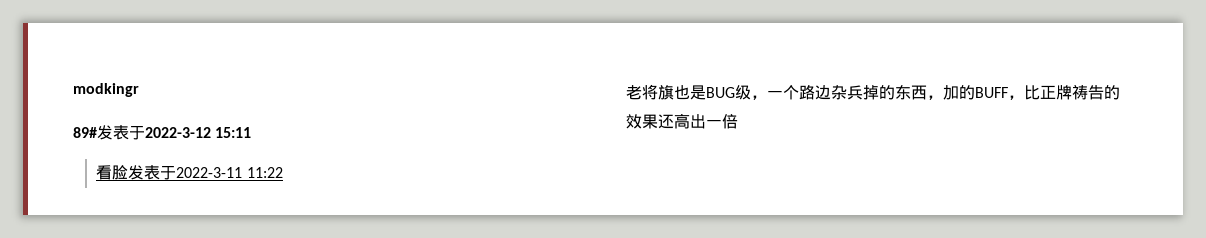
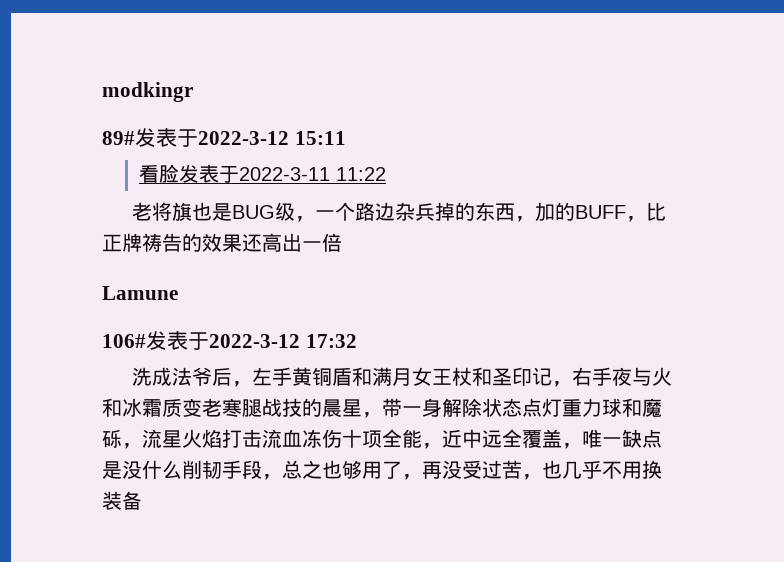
+ Lamune
+ 106#发表于2022-3-12 17:32
+ 洗成法爷后，左手黄铜盾和满月女王杖和圣印记，右手夜与火和冰霜质变老寒腿战技的晨星，带一身解除状态点灯重力球和魔砾，流星火焰打击流血冻伤十项全能，近中远全覆盖，唯一缺点是没什么削韧手段，总之也够用了，再没受过苦，也几乎不用换装备

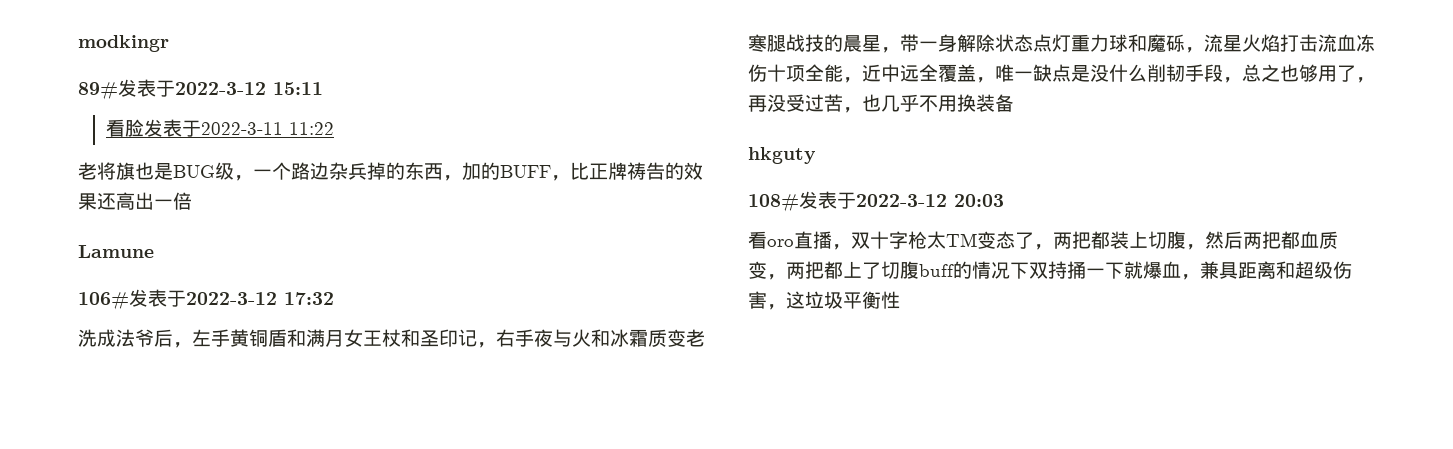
+ hkguty
+ 108#发表于2022-3-12 20:03
+ 看oro直播，双十字枪太TM变态了，两把都装上切腹，然后两把都血质变，两把都上了切腹buff的情况下双持捅一下就爆血，兼具距离和超级伤害，这垃圾平衡性

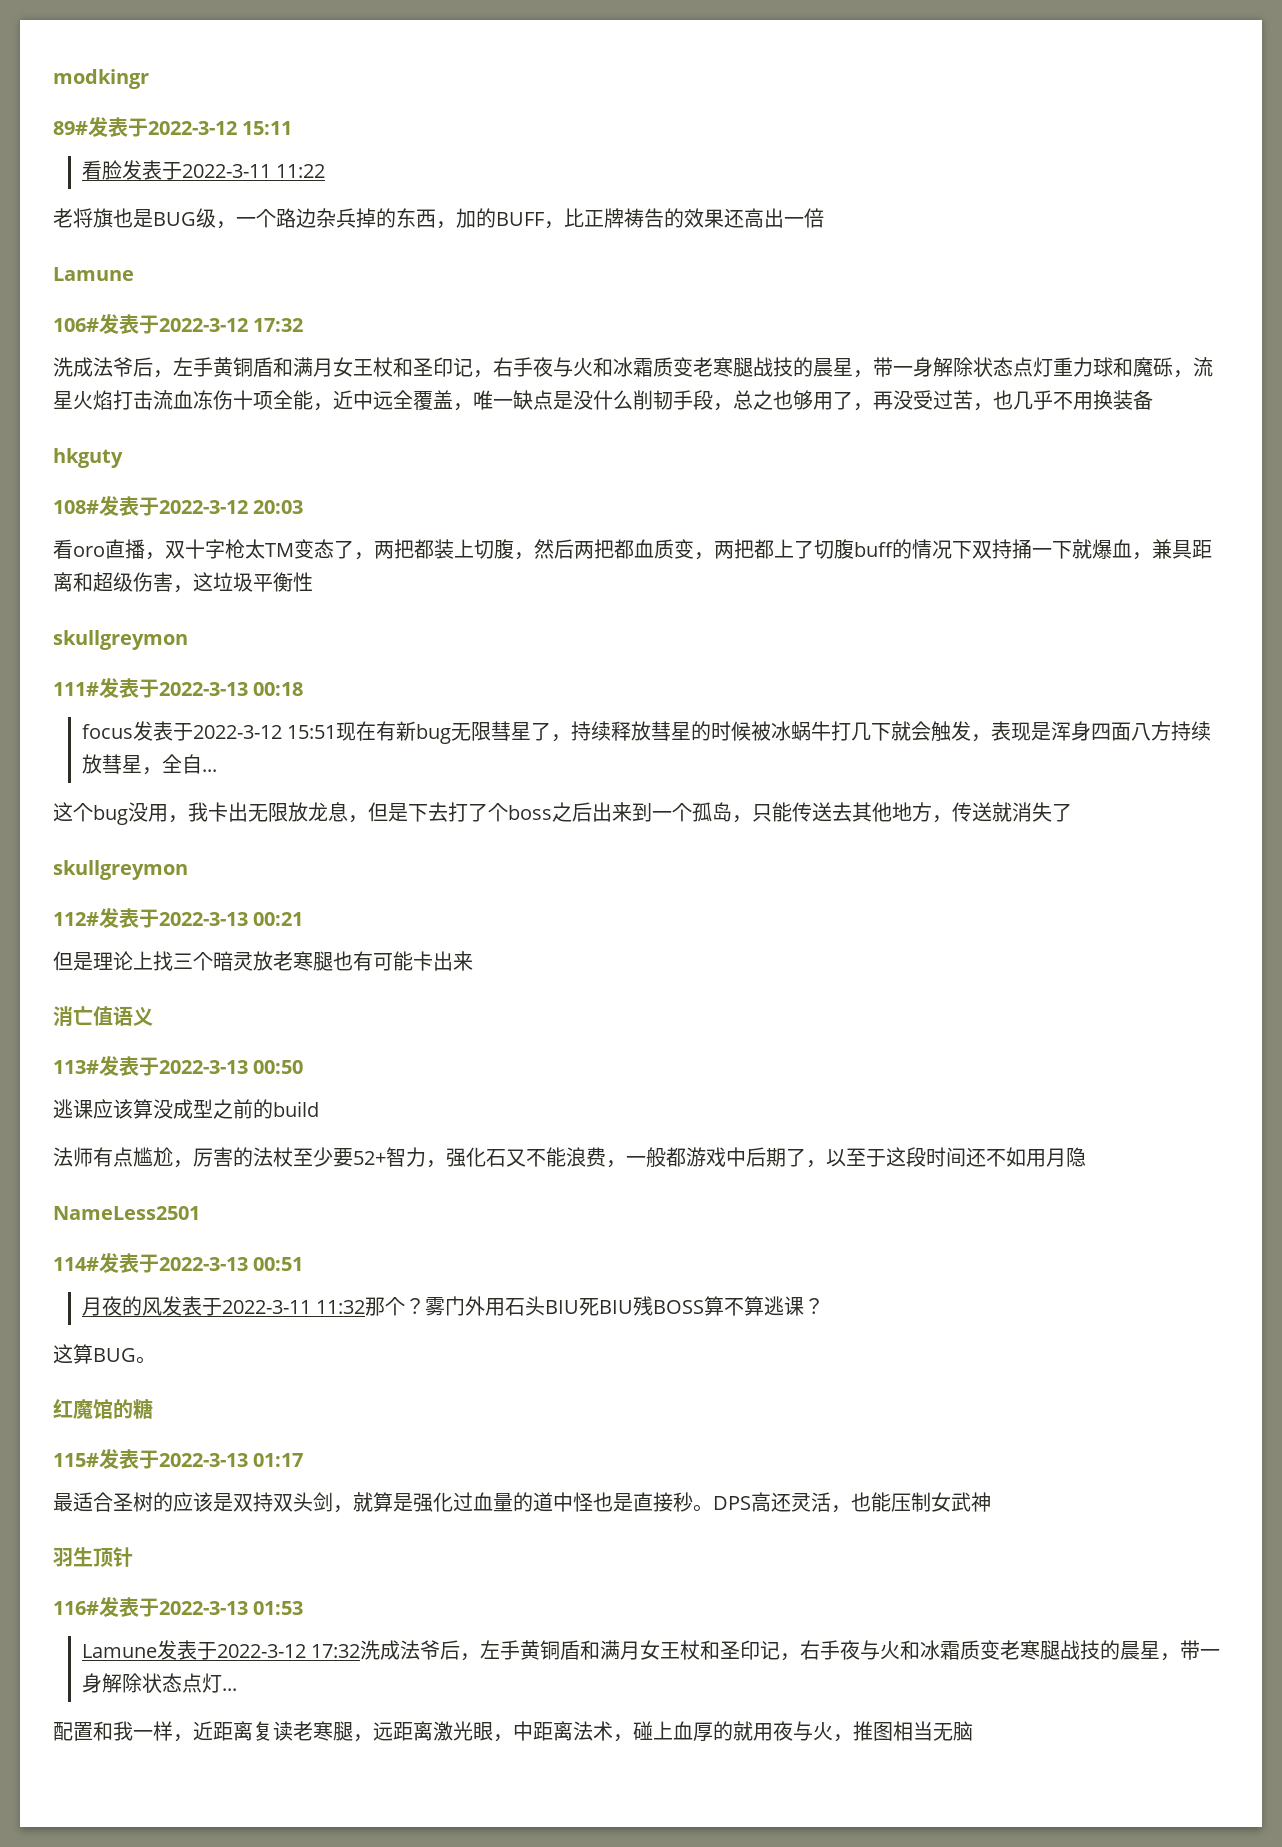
  看oro直播，双十字枪太TM变态了，两把都装上切腹，然后两把都血质变，两把都上了切腹buff的情况下双持捅一下就爆血，兼具距离和超级伤害，这垃圾平衡性
+ skullgreymon
+ 111#发表于2022-3-13 00:18
+ focus发表于2022-3-12 15:51现在有新bug无限彗星了，持续释放彗星的时候被冰蜗牛打几下就会触发，表现是浑身四面八方持续放彗星，全自...
+ 这个bug没用，我卡出无限放龙息，但是下去打了个boss之后出来到一个孤岛，只能传送去其他地方，传送就消失了
+ skullgreymon
+ 112#发表于2022-3-13 00:21
+ 但是理论上找三个暗灵放老寒腿也有可能卡出来
+ 消亡值语义
+ 113#发表于2022-3-13 00:50
+ 逃课应该算没成型之前的build
+ 法师有点尴尬，厉害的法杖至少要52+智力，强化石又不能浪费，一般都游戏中后期了，以至于这段时间还不如用月隐
+ NameLess2501
+ 114#发表于2022-3-13 00:51
+ 月夜的风发表于2022-3-11 11:32那个？雾门外用石头BIU死BIU残BOSS算不算逃课？
+ 这算BUG。
+ 红魔馆的糖
+ 115#发表于2022-3-13 01:17
+ 最适合圣树的应该是双持双头剑，就算是强化过血量的道中怪也是直接秒。DPS高还灵活，也能压制女武神
+ 羽生顶针
+ 116#发表于2022-3-13 01:53
+ Lamune发表于2022-3-12 17:32洗成法爷后，左手黄铜盾和满月女王杖和圣印记，右手夜与火和冰霜质变老寒腿战技的晨星，带一身解除状态点灯...
+ 配置和我一样，近距离复读老寒腿，远距离激光眼，中距离法术，碰上血厚的就用夜与火，推图相当无脑

